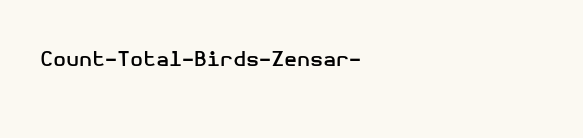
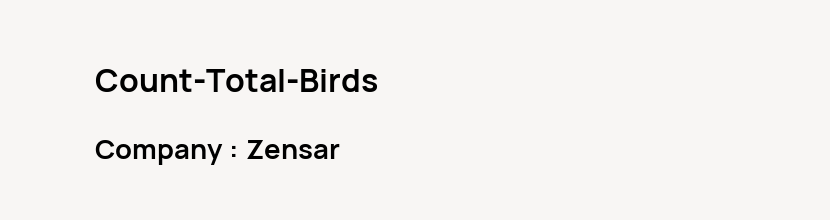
- Count-Total-Birds-Zensar-
+ Count-Total-Birds
+ Company : Zensar

